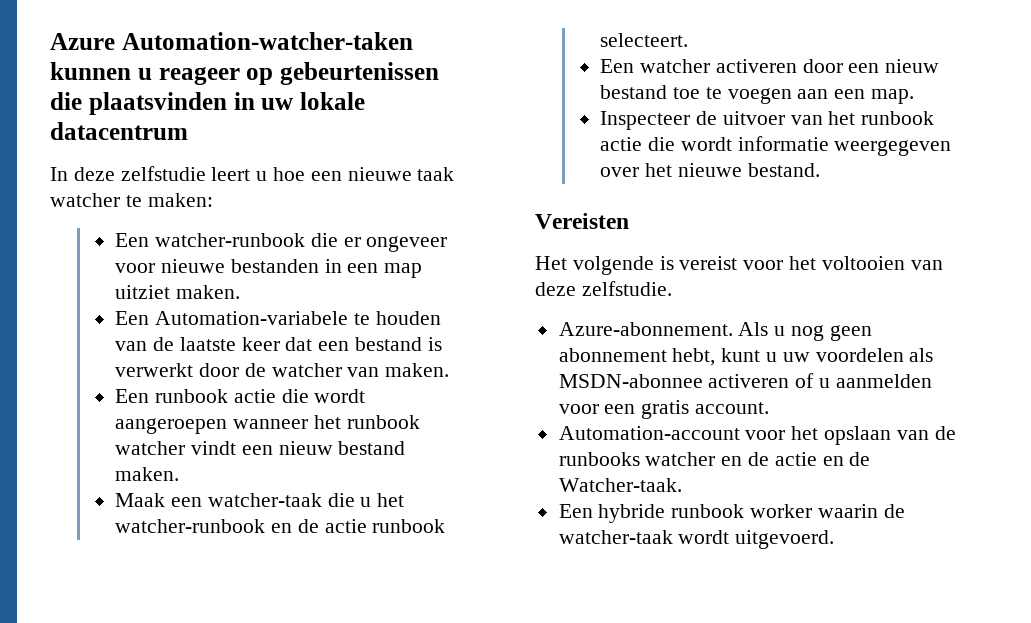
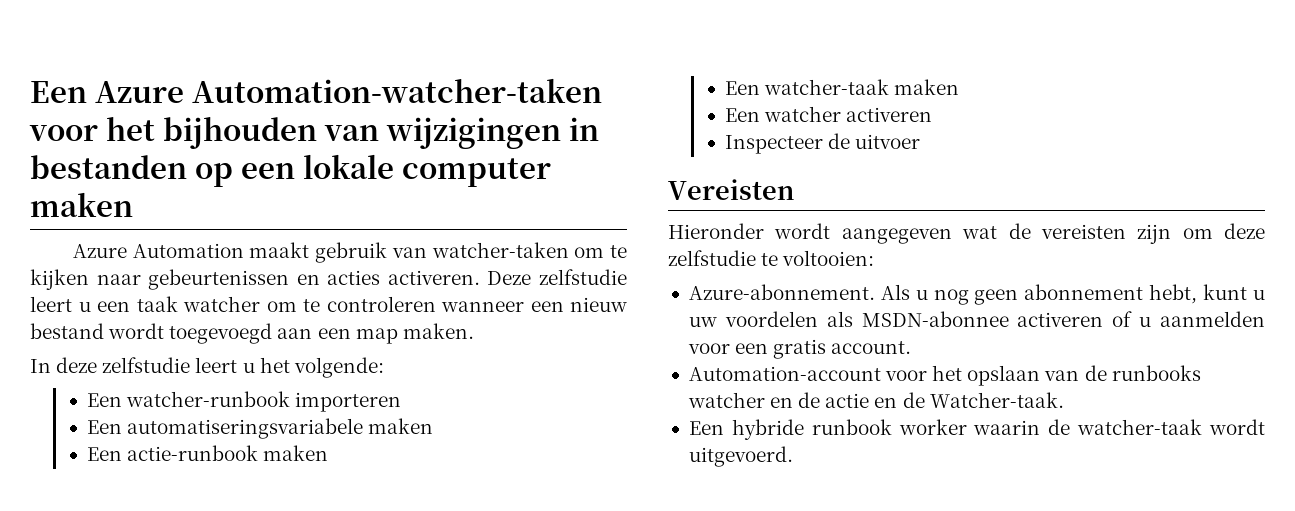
- Azure Automation-watcher-taken kunnen u reageer op gebeurtenissen die plaatsvinden in uw lokale datacentrum
+ Een Azure Automation-watcher-taken voor het bijhouden van wijzigingen in bestanden op een lokale computer maken
+ Azure Automation maakt gebruik van watcher-taken om te kijken naar gebeurtenissen en acties activeren. Deze zelfstudie leert u een taak watcher om te controleren wanneer een nieuw bestand wordt toegevoegd aan een map maken.
- In deze zelfstudie leert u hoe een nieuwe taak watcher te maken:
- Een watcher-runbook die er ongeveer voor nieuwe bestanden in een map uitziet maken.
- Een Automation-variabele te houden van de laatste keer dat een bestand is verwerkt door de watcher van maken.
- Een runbook actie die wordt aangeroepen wanneer het runbook watcher vindt een nieuw bestand maken.
- Maak een watcher-taak die u het watcher-runbook en de actie runbook selecteert.
- Een watcher activeren door een nieuw bestand toe te voegen aan een map.
- Inspecteer de uitvoer van het runbook actie die wordt informatie weergegeven over het nieuwe bestand.
+ In deze zelfstudie leert u het volgende:
+ Een watcher-runbook importeren
+ Een automatiseringsvariabele maken
+ Een actie-runbook maken
+ Een watcher-taak maken
+ Een watcher activeren
+ Inspecteer de uitvoer
  Vereisten
- Het volgende is vereist voor het voltooien van deze zelfstudie.
+ Hieronder wordt aangegeven wat de vereisten zijn om deze zelfstudie te voltooien:

